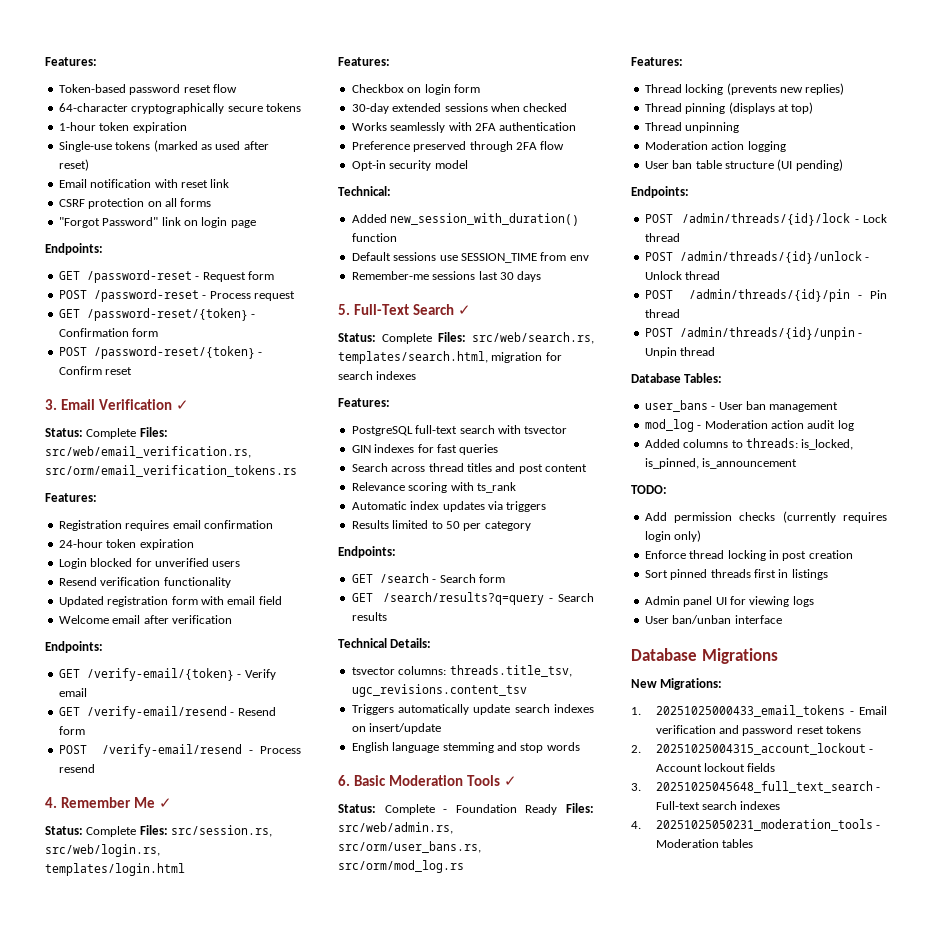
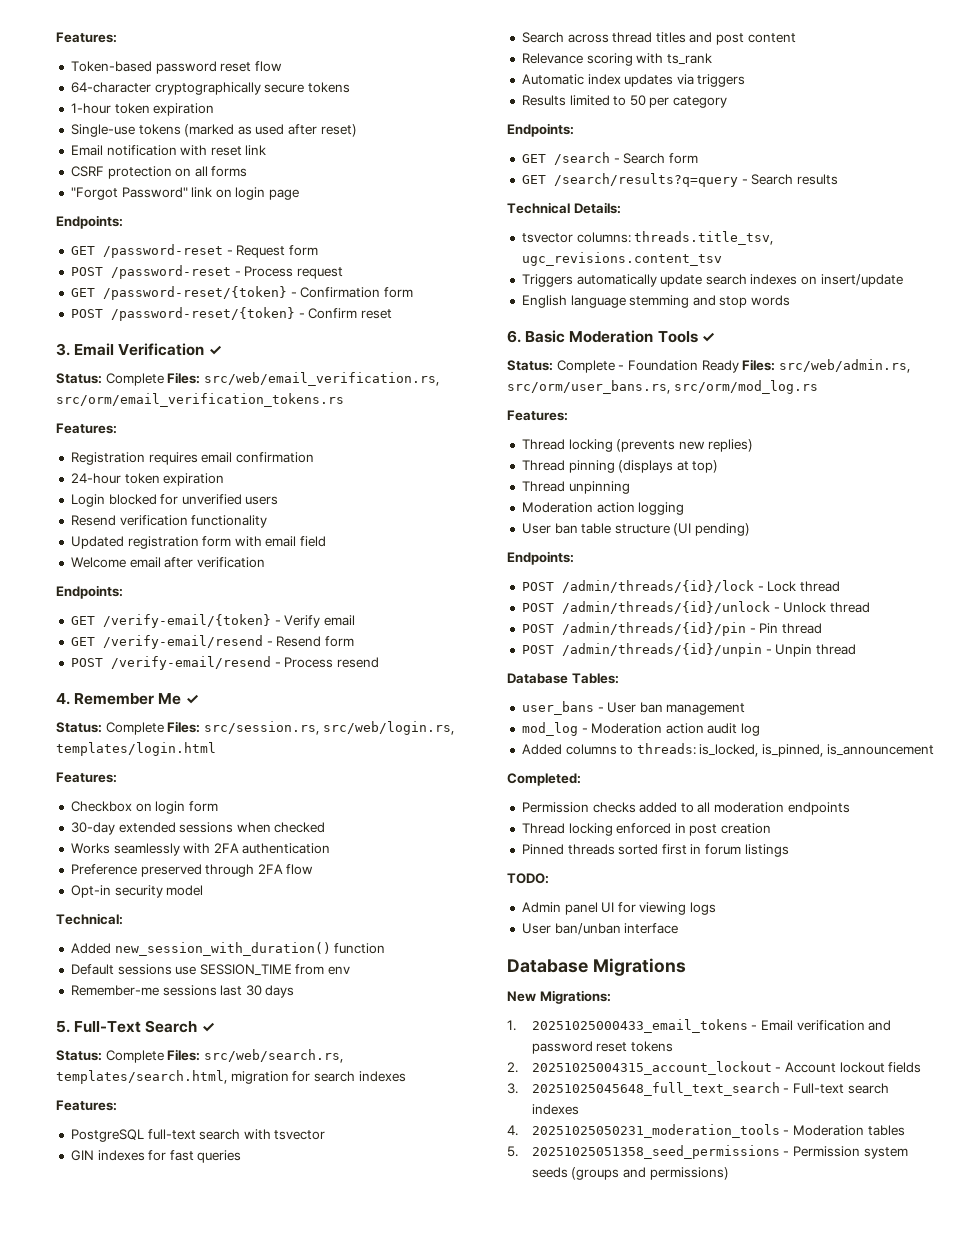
- TODO:
- Add permission checks (currently requires login only)
- Enforce thread locking in post creation
+ Completed:
+ Permission checks added to all moderation endpoints
+ Thread locking enforced in post creation
- Sort pinned threads first in listings
+ Pinned threads sorted first in forum listings
+ TODO:
+ 5. 20251025051358_seed_permissions - Permission system seeds (groups and permissions)

